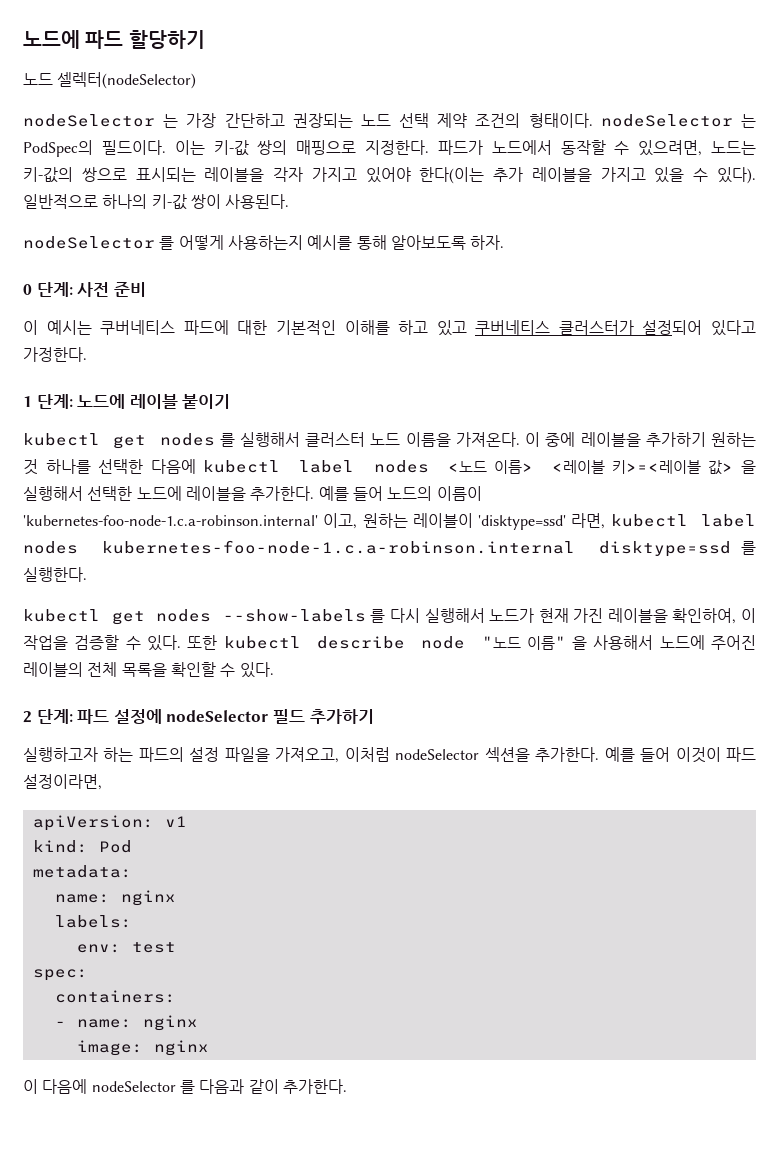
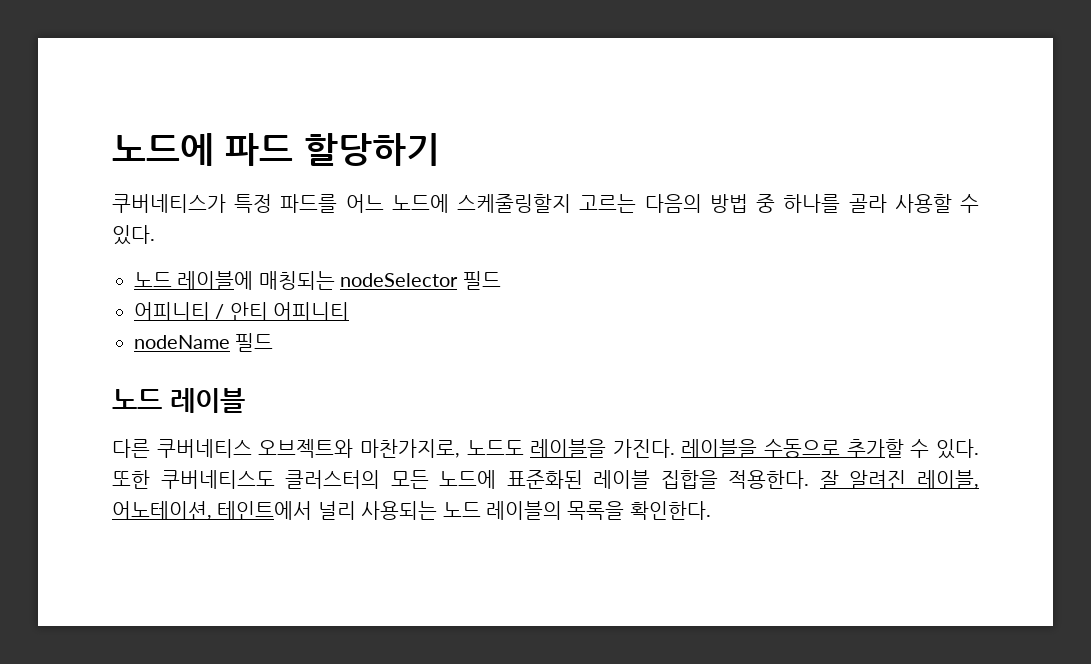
- 노드 셀렉터(nodeSelector)
- nodeSelector 는 가장 간단하고 권장되는 노드 선택 제약 조건의 형태이다. nodeSelector 는 PodSpec의 필드이다. 이는 키-값 쌍의 매핑으로 지정한다. 파드가 노드에서 동작할 수 있으려면, 노드는 키-값의 쌍으로 표시되는 레이블을 각자 가지고 있어야 한다(이는 추가 레이블을 가지고 있을 수 있다). 일반적으로 하나의 키-값 쌍이 사용된다.
- nodeSelector 를 어떻게 사용하는지 예시를 통해 알아보도록 하자.
- 0 단계: 사전 준비
- 이 예시는 쿠버네티스 파드에 대한 기본적인 이해를 하고 있고 쿠버네티스 클러스터가 설정되어 있다고 가정한다.
- 1 단계: 노드에 레이블 붙이기
- kubectl get nodes 를 실행해서 클러스터 노드 이름을 가져온다. 이 중에 레이블을 추가하기 원하는 것 하나를 선택한 다음에 kubectl label nodes <노드 이름> <레이블 키>=<레이블 값> 을 실행해서 선택한 노드에 레이블을 추가한다. 예를 들어 노드의 이름이 'kubernetes-foo-node-1.c.a-robinson.internal' 이고, 원하는 레이블이 'disktype=ssd' 라면, kubectl label nodes kubernetes-foo-node-1.c.a-robinson.internal disktype=ssd 를 실행한다.
- kubectl get nodes --show-labels 를 다시 실행해서 노드가 현재 가진 레이블을 확인하여, 이 작업을 검증할 수 있다. 또한 kubectl describe node "노드 이름" 을 사용해서 노드에 주어진 레이블의 전체 목록을 확인할 수 있다.
- 2 단계: 파드 설정에 nodeSelector 필드 추가하기
- 실행하고자 하는 파드의 설정 파일을 가져오고, 이처럼 nodeSelector 섹션을 추가한다. 예를 들어 이것이 파드 설정이라면,
- apiVersion: v1
- kind: Pod
- metadata:
- name: nginx
- labels:
- env: test
- spec:
- containers:
- - name: nginx
- image: nginx
- 이 다음에 nodeSelector 를 다음과 같이 추가한다.
+ 쿠버네티스가 특정 파드를 어느 노드에 스케줄링할지 고르는 다음의 방법 중 하나를 골라 사용할 수 있다.
+ 노드 레이블에 매칭되는 nodeSelector 필드
+ 어피니티 / 안티 어피니티
+ nodeName 필드
+ 노드 레이블
+ 다른 쿠버네티스 오브젝트와 마찬가지로, 노드도 레이블을 가진다. 레이블을 수동으로 추가할 수 있다. 또한 쿠버네티스도 클러스터의 모든 노드에 표준화된 레이블 집합을 적용한다. 잘 알려진 레이블, 어노테이션, 테인트에서 널리 사용되는 노드 레이블의 목록을 확인한다.

